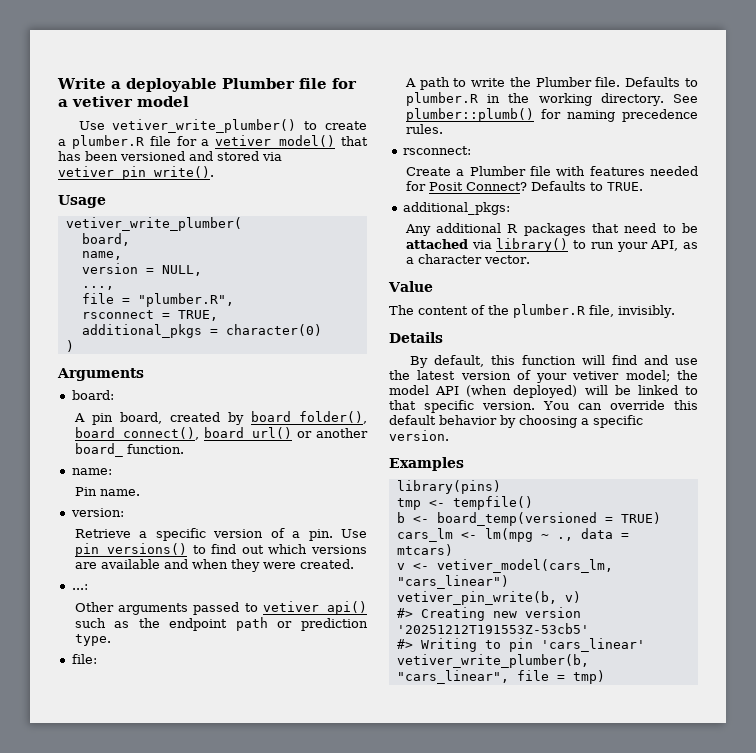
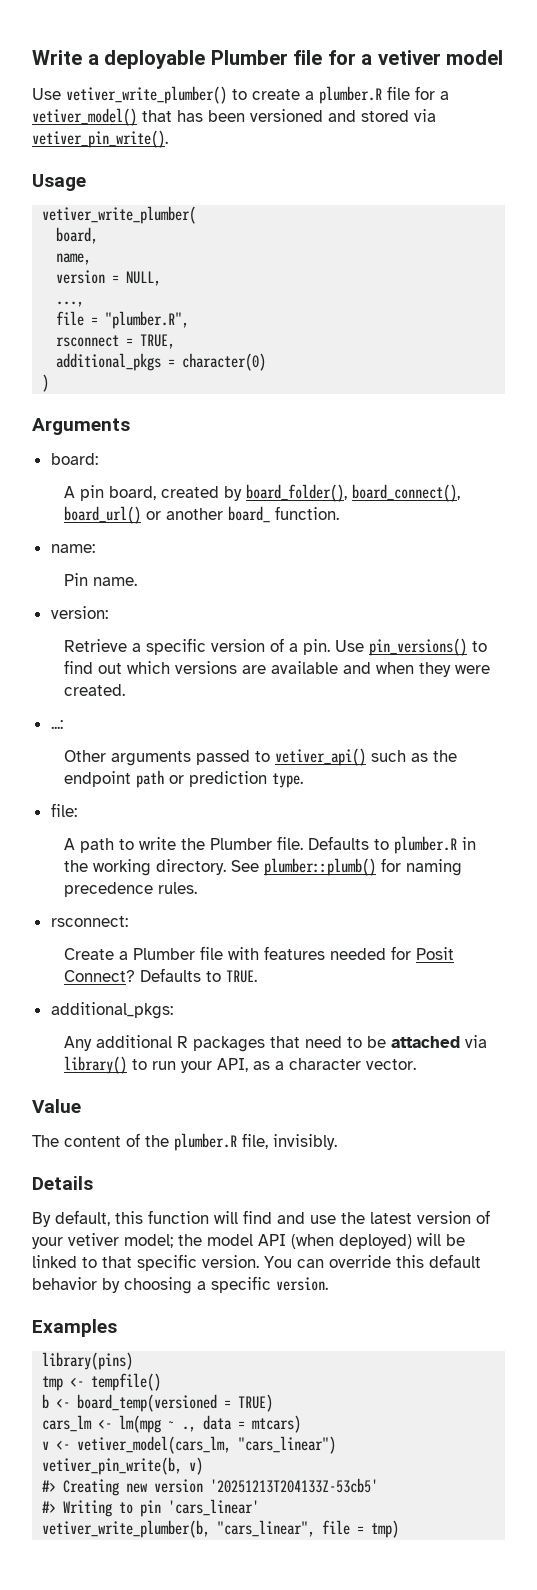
- #> Creating new version '20251212T191553Z-53cb5'
+ #> Creating new version '20251213T204133Z-53cb5'

